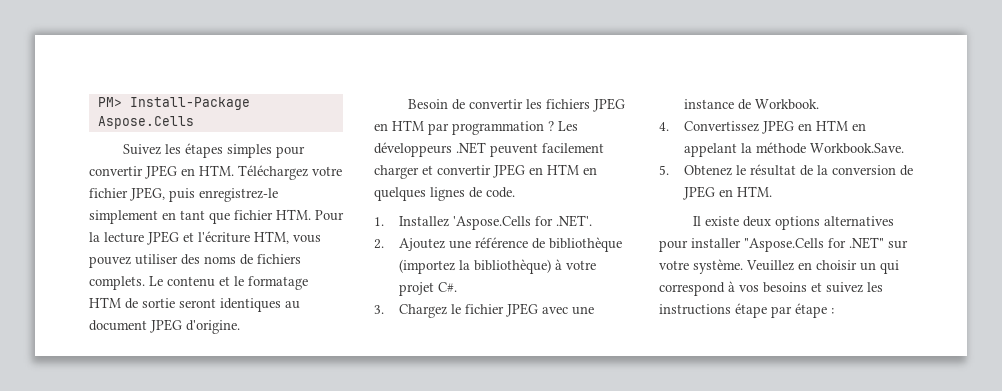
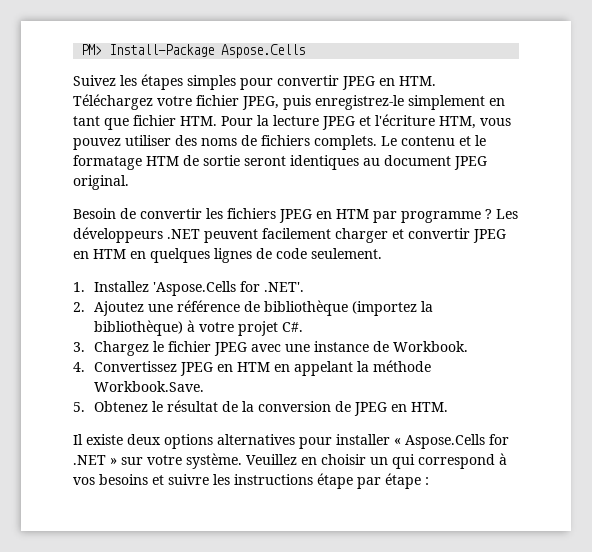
- Le contenu et le formatage HTM de sortie seront identiques au document JPEG d'origine.
+ Le contenu et le formatage HTM de sortie seront identiques au document JPEG original.
- Besoin de convertir les fichiers JPEG en HTM par programmation ?
+ Besoin de convertir les fichiers JPEG en HTM par programme ?
- Les développeurs .NET peuvent facilement charger et convertir JPEG en HTM en quelques lignes de code.
+ Les développeurs .NET peuvent facilement charger et convertir JPEG en HTM en quelques lignes de code seulement.
- Il existe deux options alternatives pour installer "Aspose.Cells for .NET" sur votre système.
+ Il existe deux options alternatives pour installer « Aspose.Cells for .NET » sur votre système.
- Veuillez en choisir un qui correspond à vos besoins et suivez les instructions étape par étape :
+ Veuillez en choisir un qui correspond à vos besoins et suivre les instructions étape par étape :

